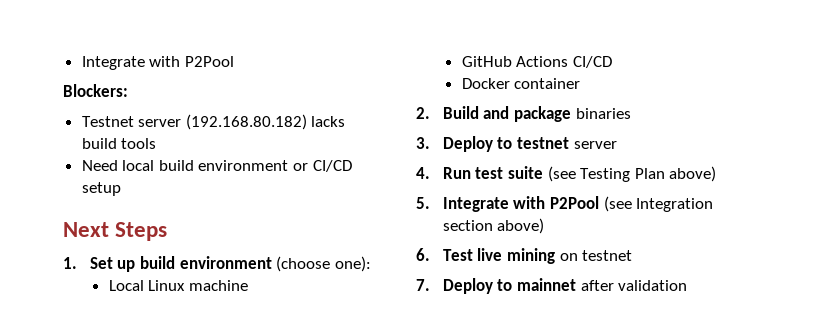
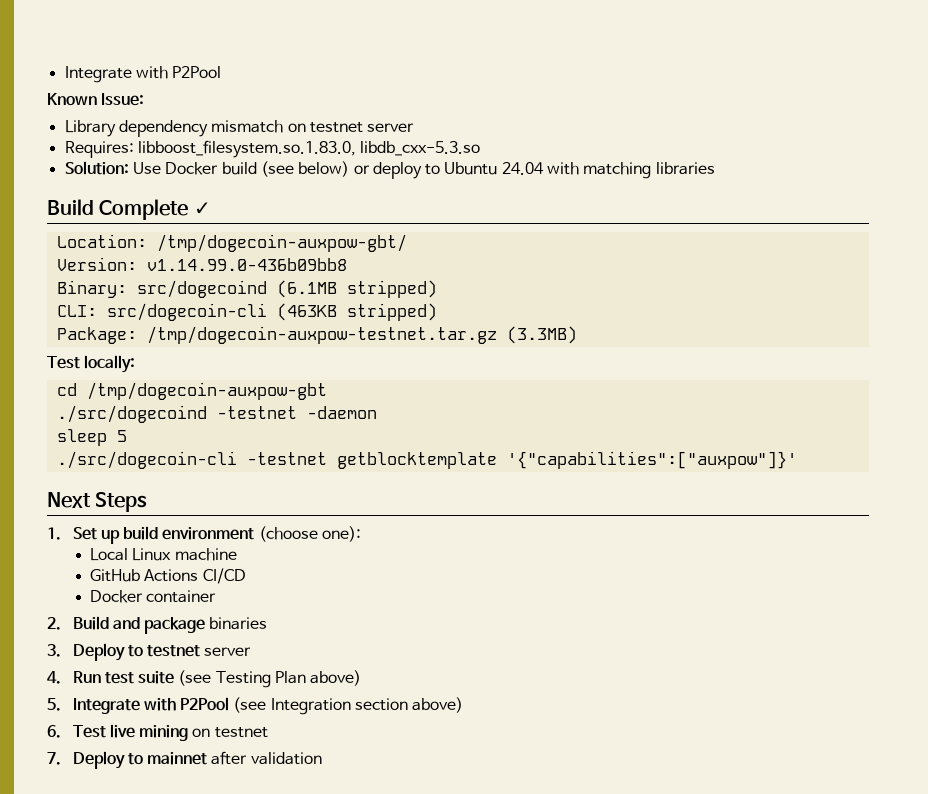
- Blockers:
- Testnet server (192.168.80.182) lacks build tools
- Need local build environment or CI/CD setup
+ Known Issue:
+ Library dependency mismatch on testnet server
+ Requires: libboost_filesystem.so.1.83.0, libdb_cxx-5.3.so
+ Solution: Use Docker build (see below) or deploy to Ubuntu 24.04 with matching libraries
+ Build Complete ✓
+ Location: /tmp/dogecoin-auxpow-gbt/
+ Version: v1.14.99.0-436b09bb8
+ Binary: src/dogecoind (6.1MB stripped)
+ CLI: src/dogecoin-cli (463KB stripped)
+ Package: /tmp/dogecoin-auxpow-testnet.tar.gz (3.3MB)
+ Test locally:
+ cd /tmp/dogecoin-auxpow-gbt
+ ./src/dogecoind -testnet -daemon
+ sleep 5
+ ./src/dogecoin-cli -testnet getblocktemplate '{"capabilities":["auxpow"]}'

